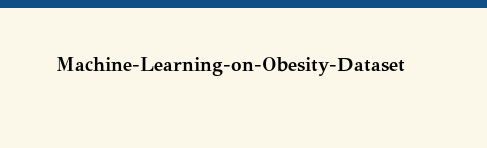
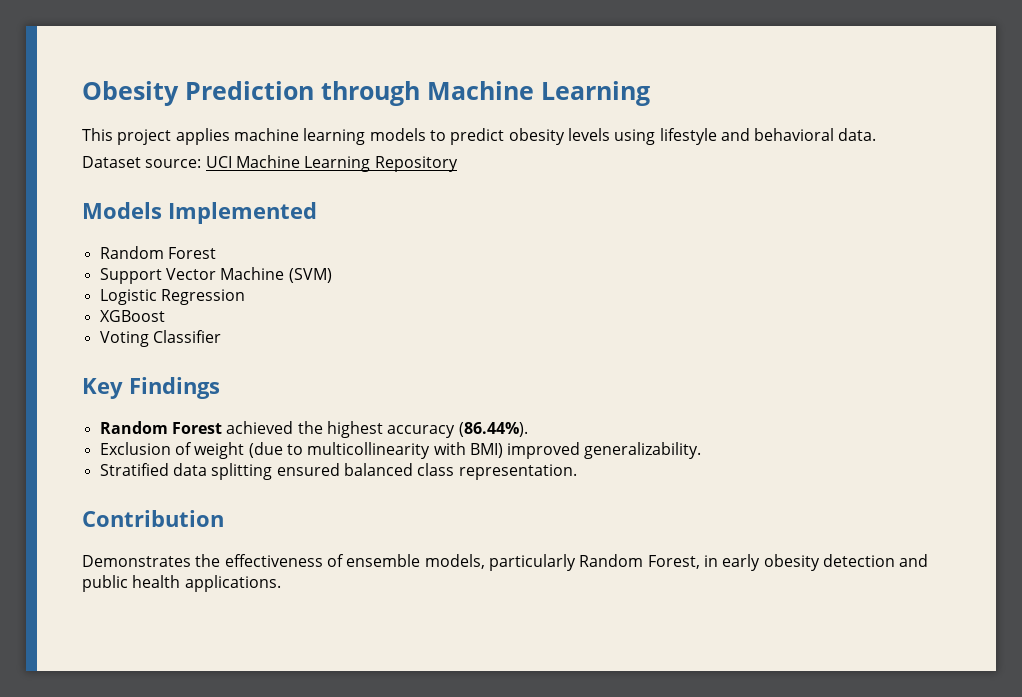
- Machine-Learning-on-Obesity-Dataset
+ Obesity Prediction through Machine Learning
+ This project applies machine learning models to predict obesity levels using lifestyle and behavioral data.
+ Dataset source: UCI Machine Learning Repository
+ Models Implemented
+ Random Forest
+ Support Vector Machine (SVM)
+ Logistic Regression
+ XGBoost
+ Voting Classifier
+ Key Findings
+ Random Forest achieved the highest accuracy (86.44%).
+ Exclusion of weight (due to multicollinearity with BMI) improved generalizability.
+ Stratified data splitting ensured balanced class representation.
+ Contribution
+ Demonstrates the effectiveness of ensemble models, particularly Random Forest, in early obesity detection and public health applications.

